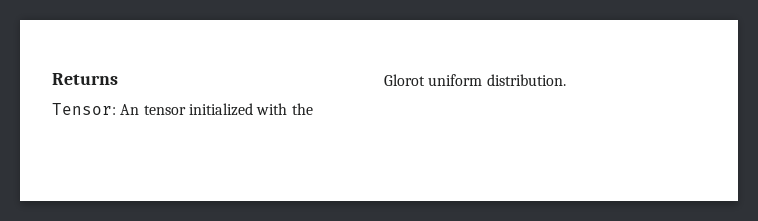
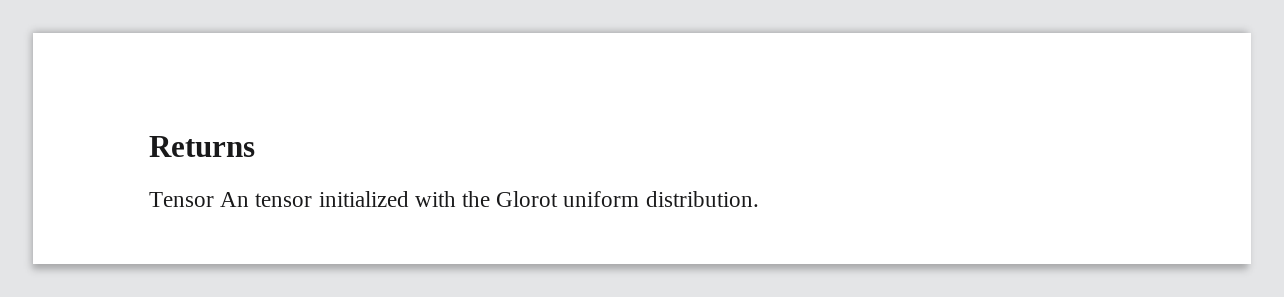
- Tensor: An tensor initialized with the Glorot uniform distribution.
+ Tensor An tensor initialized with the Glorot uniform distribution.

